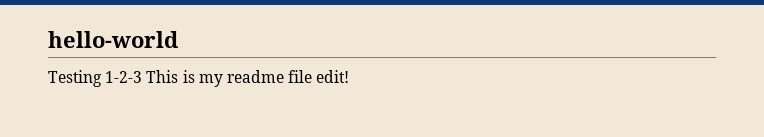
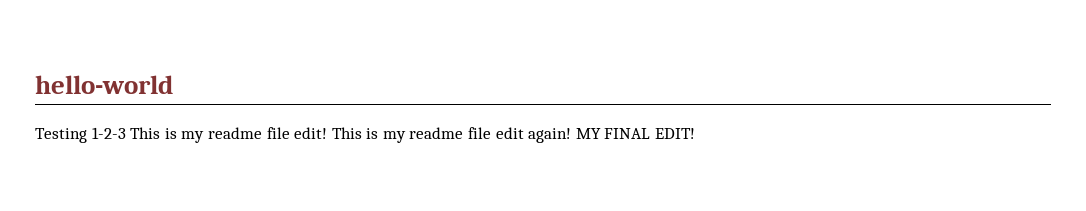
+ This is my readme file edit again! MY FINAL EDIT!

